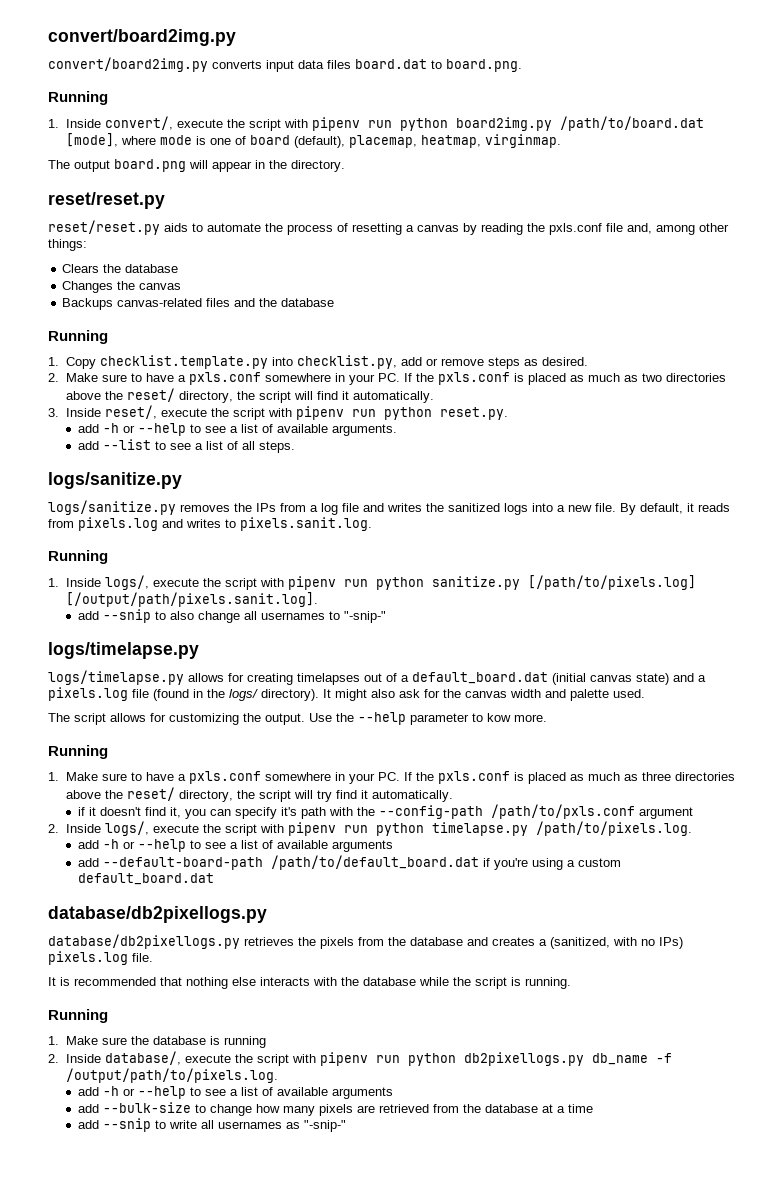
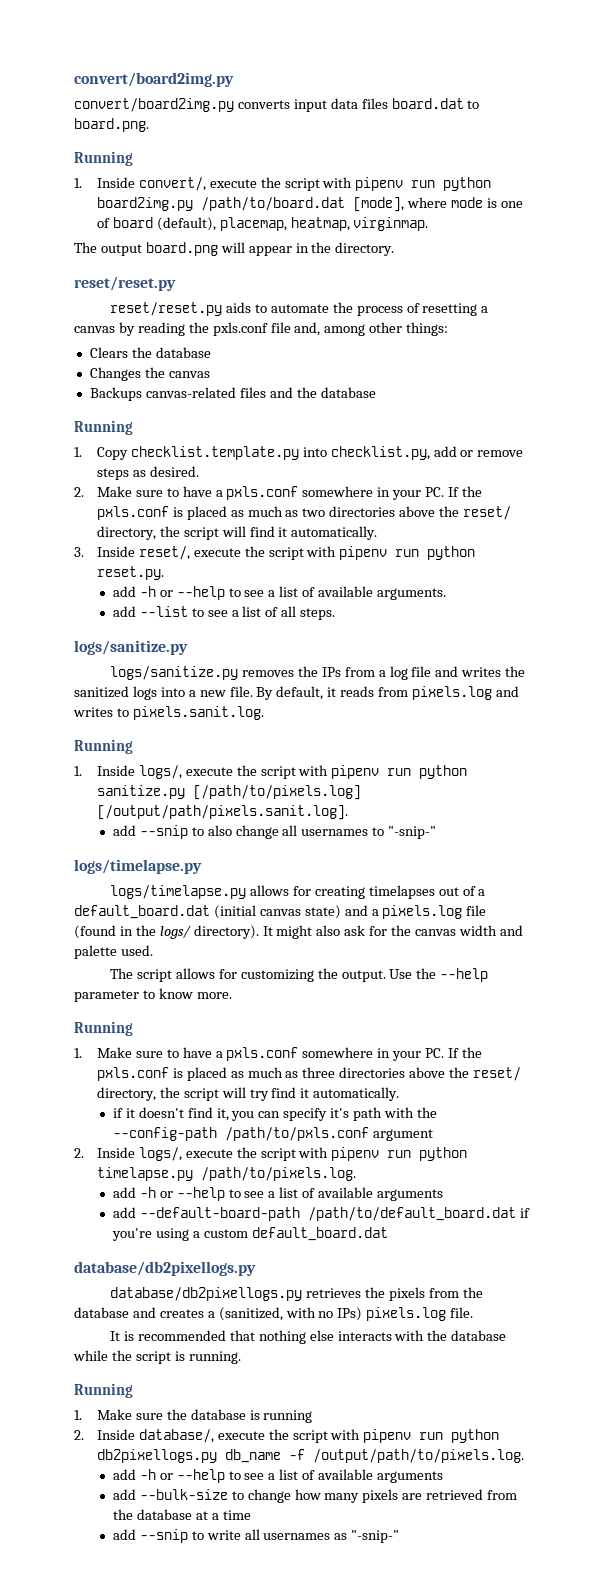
- Use the --help parameter to kow more.
+ Use the --help parameter to know more.

